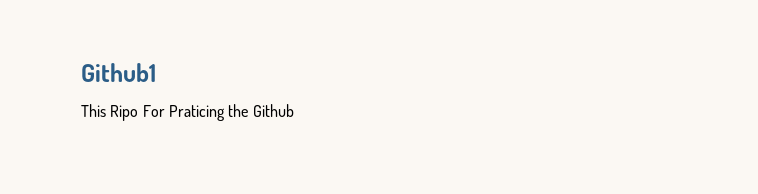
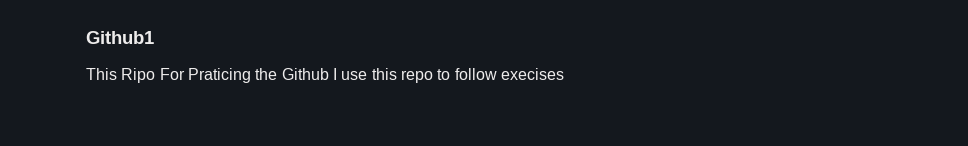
- This Ripo For Praticing the Github
+ This Ripo For Praticing the Github I use this repo to follow execises

